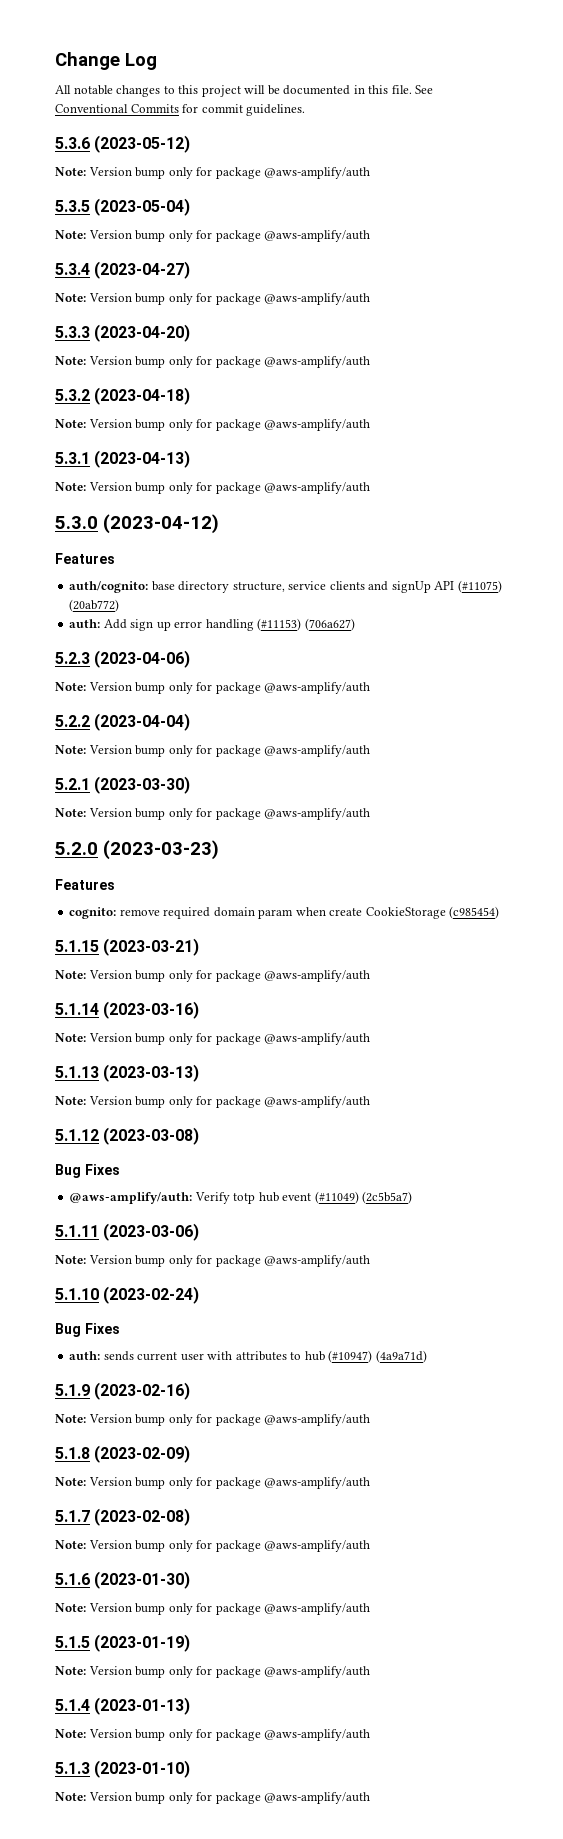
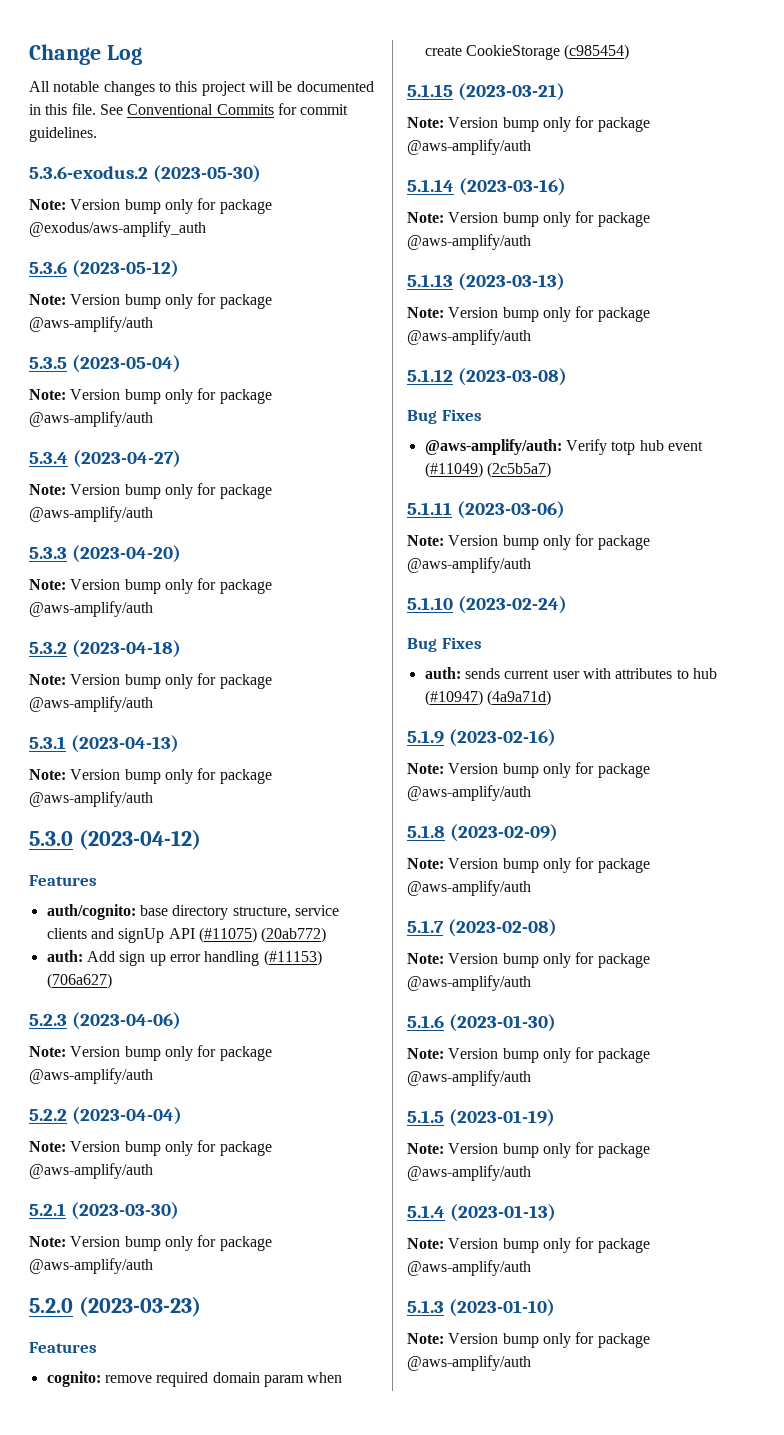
+ 5.3.6-exodus.2 (2023-05-30)
+ Note: Version bump only for package @exodus/aws-amplify_auth

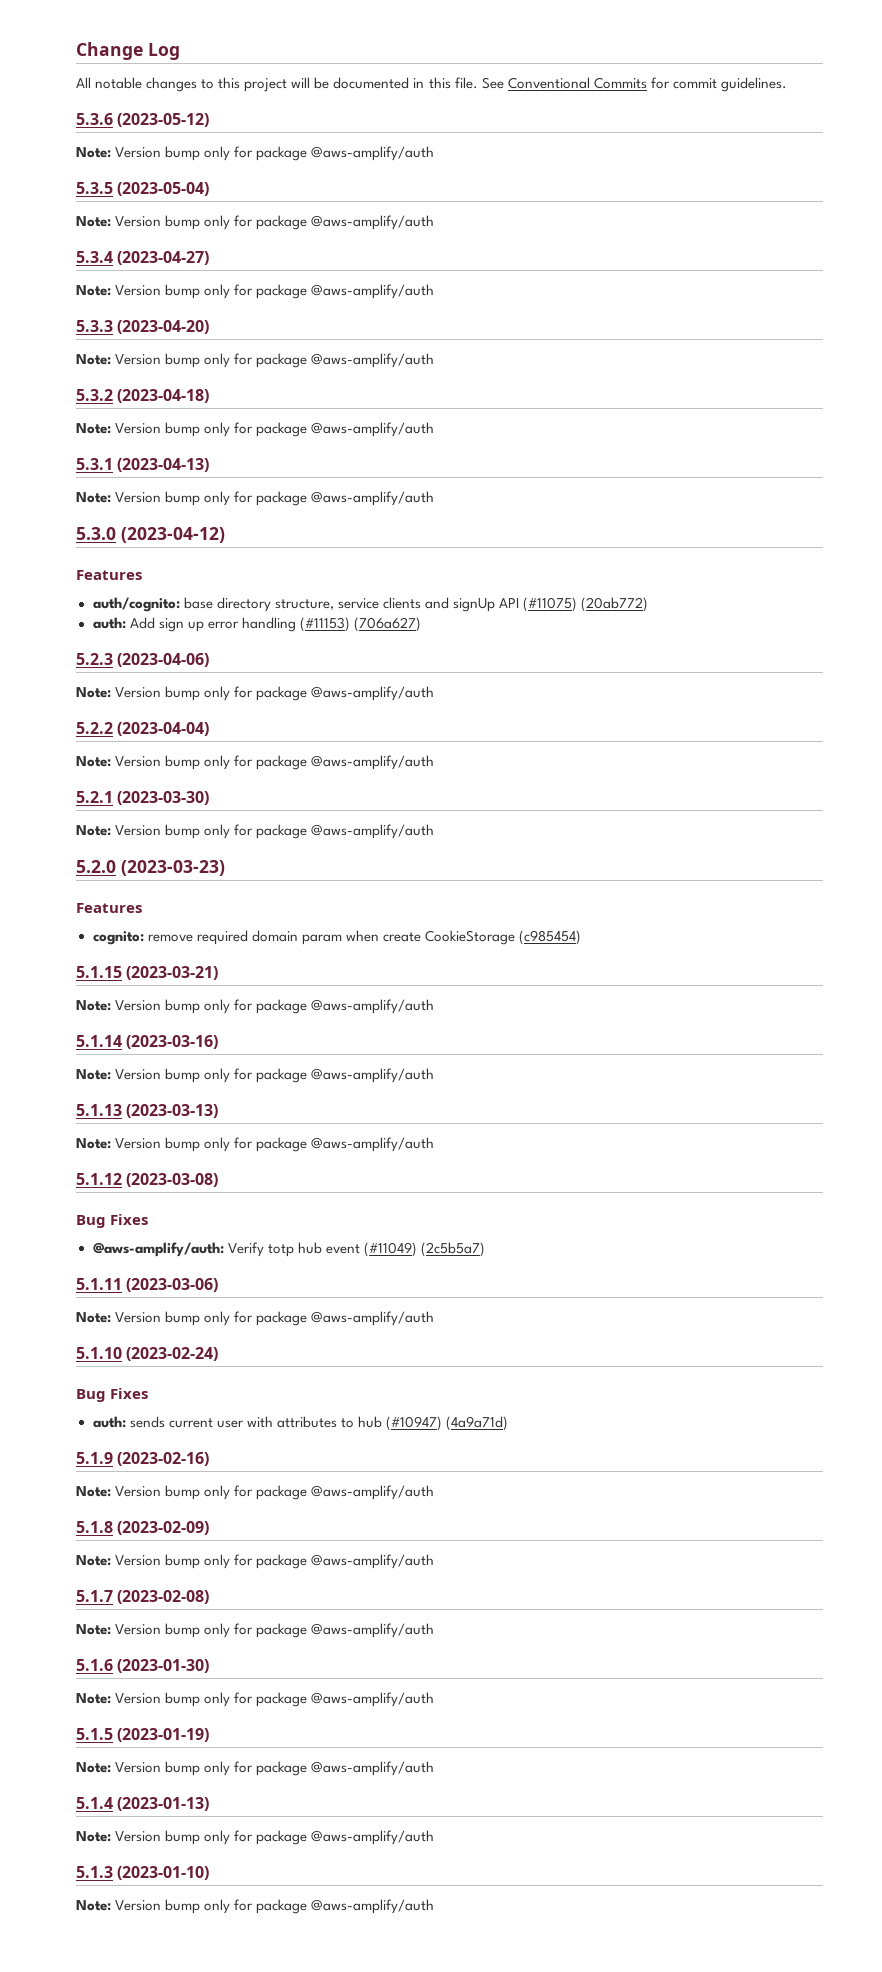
- 5.3.6-exodus.2 (2023-05-30)
- Note: Version bump only for package @exodus/aws-amplify_auth

